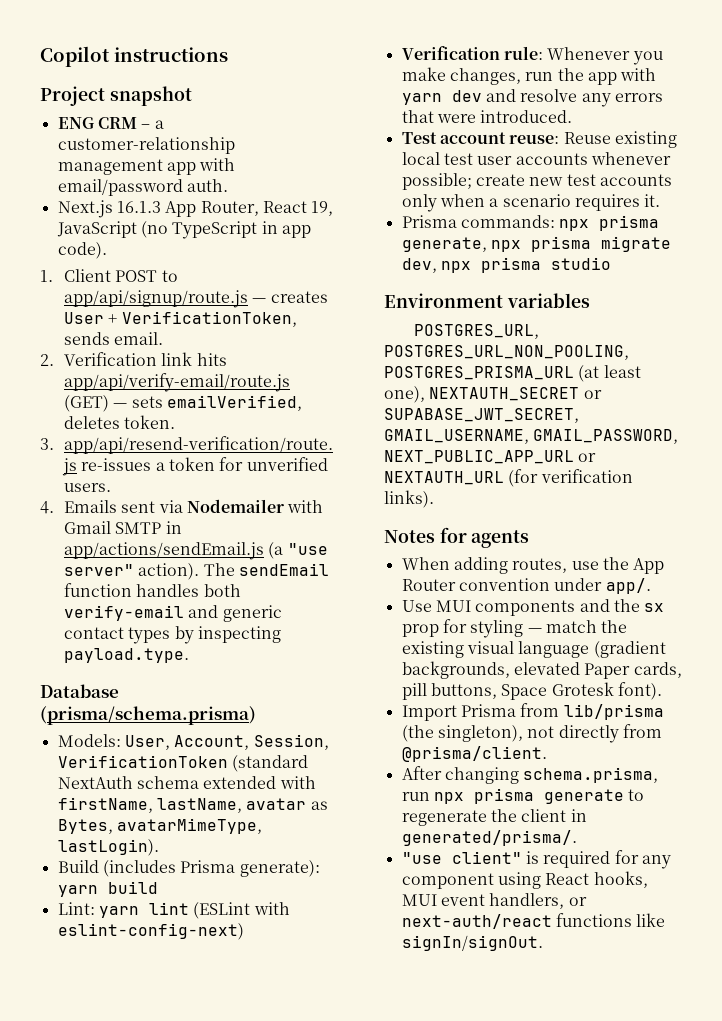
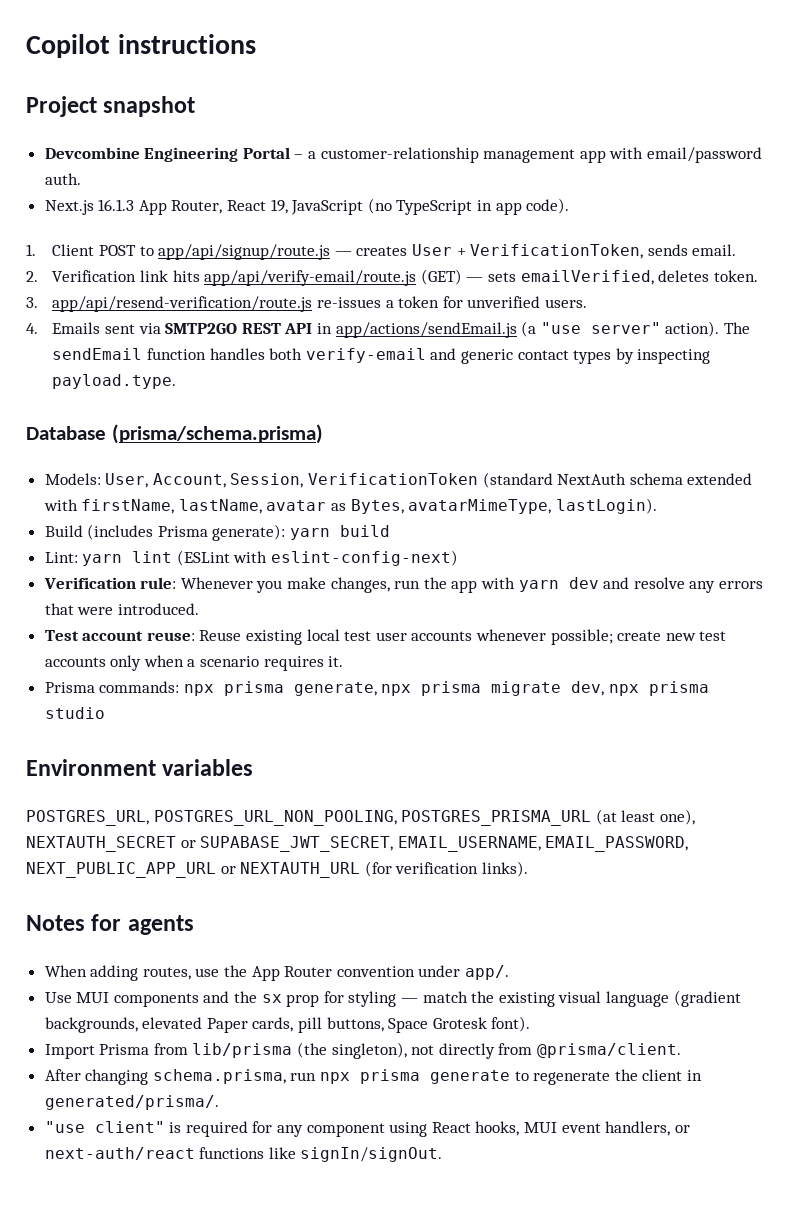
- ENG CRM – a customer-relationship management app with email/password auth.
+ Devcombine Engineering Portal – a customer-relationship management app with email/password auth.
- 4. Emails sent via Nodemailer with Gmail SMTP in app/actions/sendEmail.js (a "use server" action).
+ 4. Emails sent via SMTP2GO REST API in app/actions/sendEmail.js (a "use server" action).
- POSTGRES_URL, POSTGRES_URL_NON_POOLING, POSTGRES_PRISMA_URL (at least one), NEXTAUTH_SECRET or SUPABASE_JWT_SECRET, GMAIL_USERNAME, GMAIL_PASSWORD, NEXT_PUBLIC_APP_URL or NEXTAUTH_URL (for verification links).
+ POSTGRES_URL, POSTGRES_URL_NON_POOLING, POSTGRES_PRISMA_URL (at least one), NEXTAUTH_SECRET or SUPABASE_JWT_SECRET, EMAIL_USERNAME, EMAIL_PASSWORD, NEXT_PUBLIC_APP_URL or NEXTAUTH_URL (for verification links).

